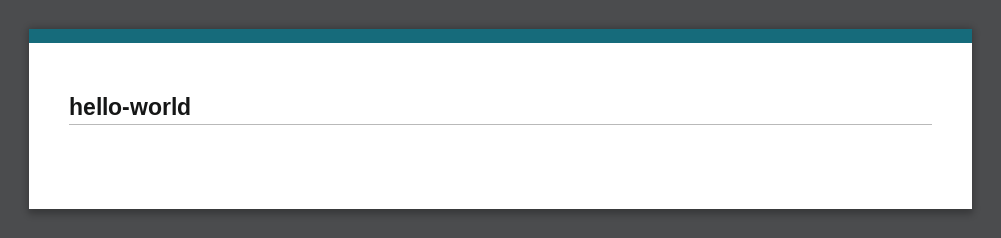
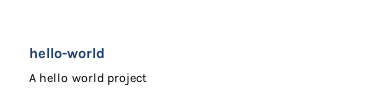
+ A hello world project

